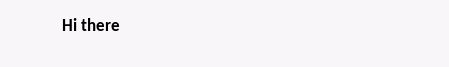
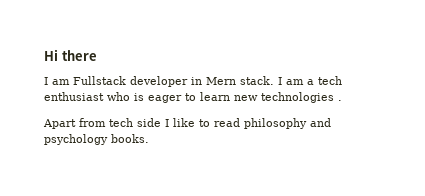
+ I am Fullstack developer in Mern stack. I am a tech enthusiast who is eager to learn new technologies .
+ Apart from tech side I like to read philosophy and psychology books.

